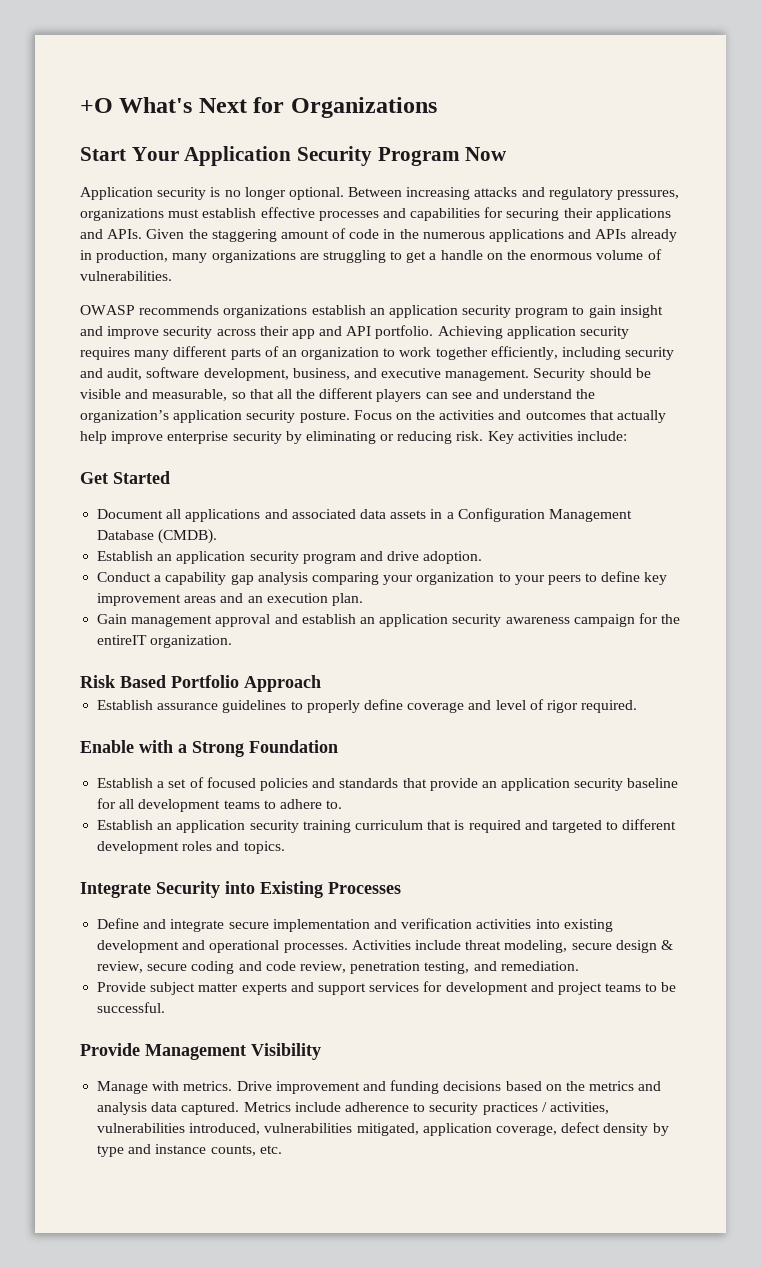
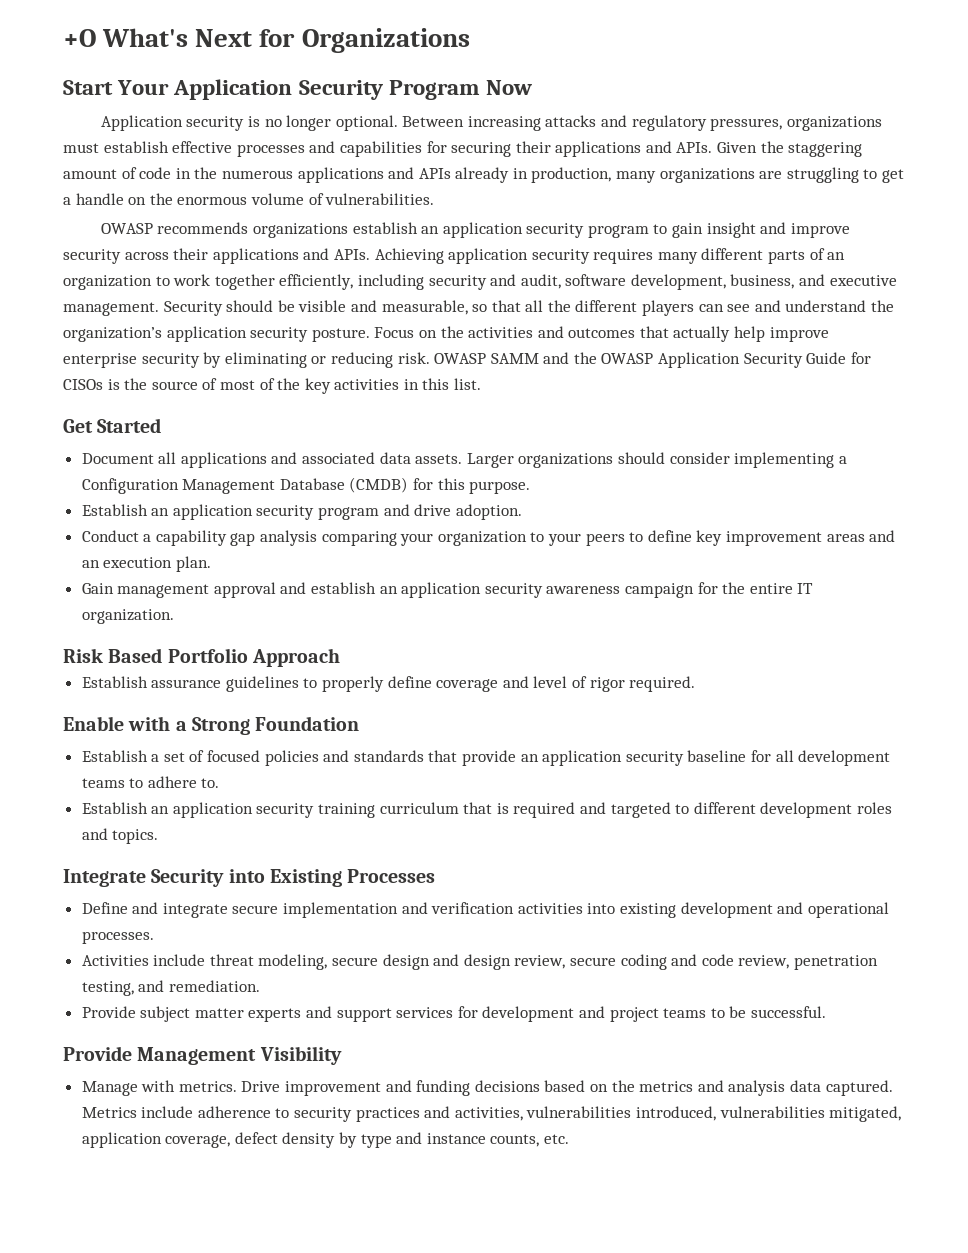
- OWASP recommends organizations establish an application security program to gain insight and improve security across their app and API portfolio.
+ OWASP recommends organizations establish an application security program to gain insight and improve security across their applications and APIs.
- Key activities include:
+ OWASP SAMM and the OWASP Application Security Guide for CISOs is the source of most of the key activities in this list.
- Document all applications and associated data assets in a Configuration Management Database (CMDB).
+ Document all applications and associated data assets. Larger organizations should consider implementing a Configuration Management Database (CMDB) for this purpose.
- Gain management approval and establish an application security awareness campaign for the entireIT organization.
+ Gain management approval and establish an application security awareness campaign for the entire IT organization.
- Define and integrate secure implementation and verification activities into existing development and operational processes. Activities include threat modeling, secure design & review, secure coding and code review, penetration testing, and remediation.
+ Define and integrate secure implementation and verification activities into existing development and operational processes.
+ Activities include threat modeling, secure design and design review, secure coding and code review, penetration testing, and remediation.
- Metrics include adherence to security practices / activities, vulnerabilities introduced, vulnerabilities mitigated, application coverage, defect density by type and instance counts, etc.
+ Metrics include adherence to security practices and activities, vulnerabilities introduced, vulnerabilities mitigated, application coverage, defect density by type and instance counts, etc.

